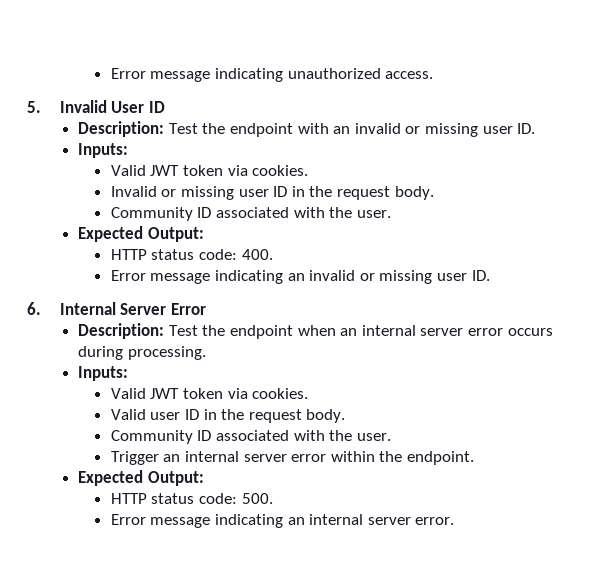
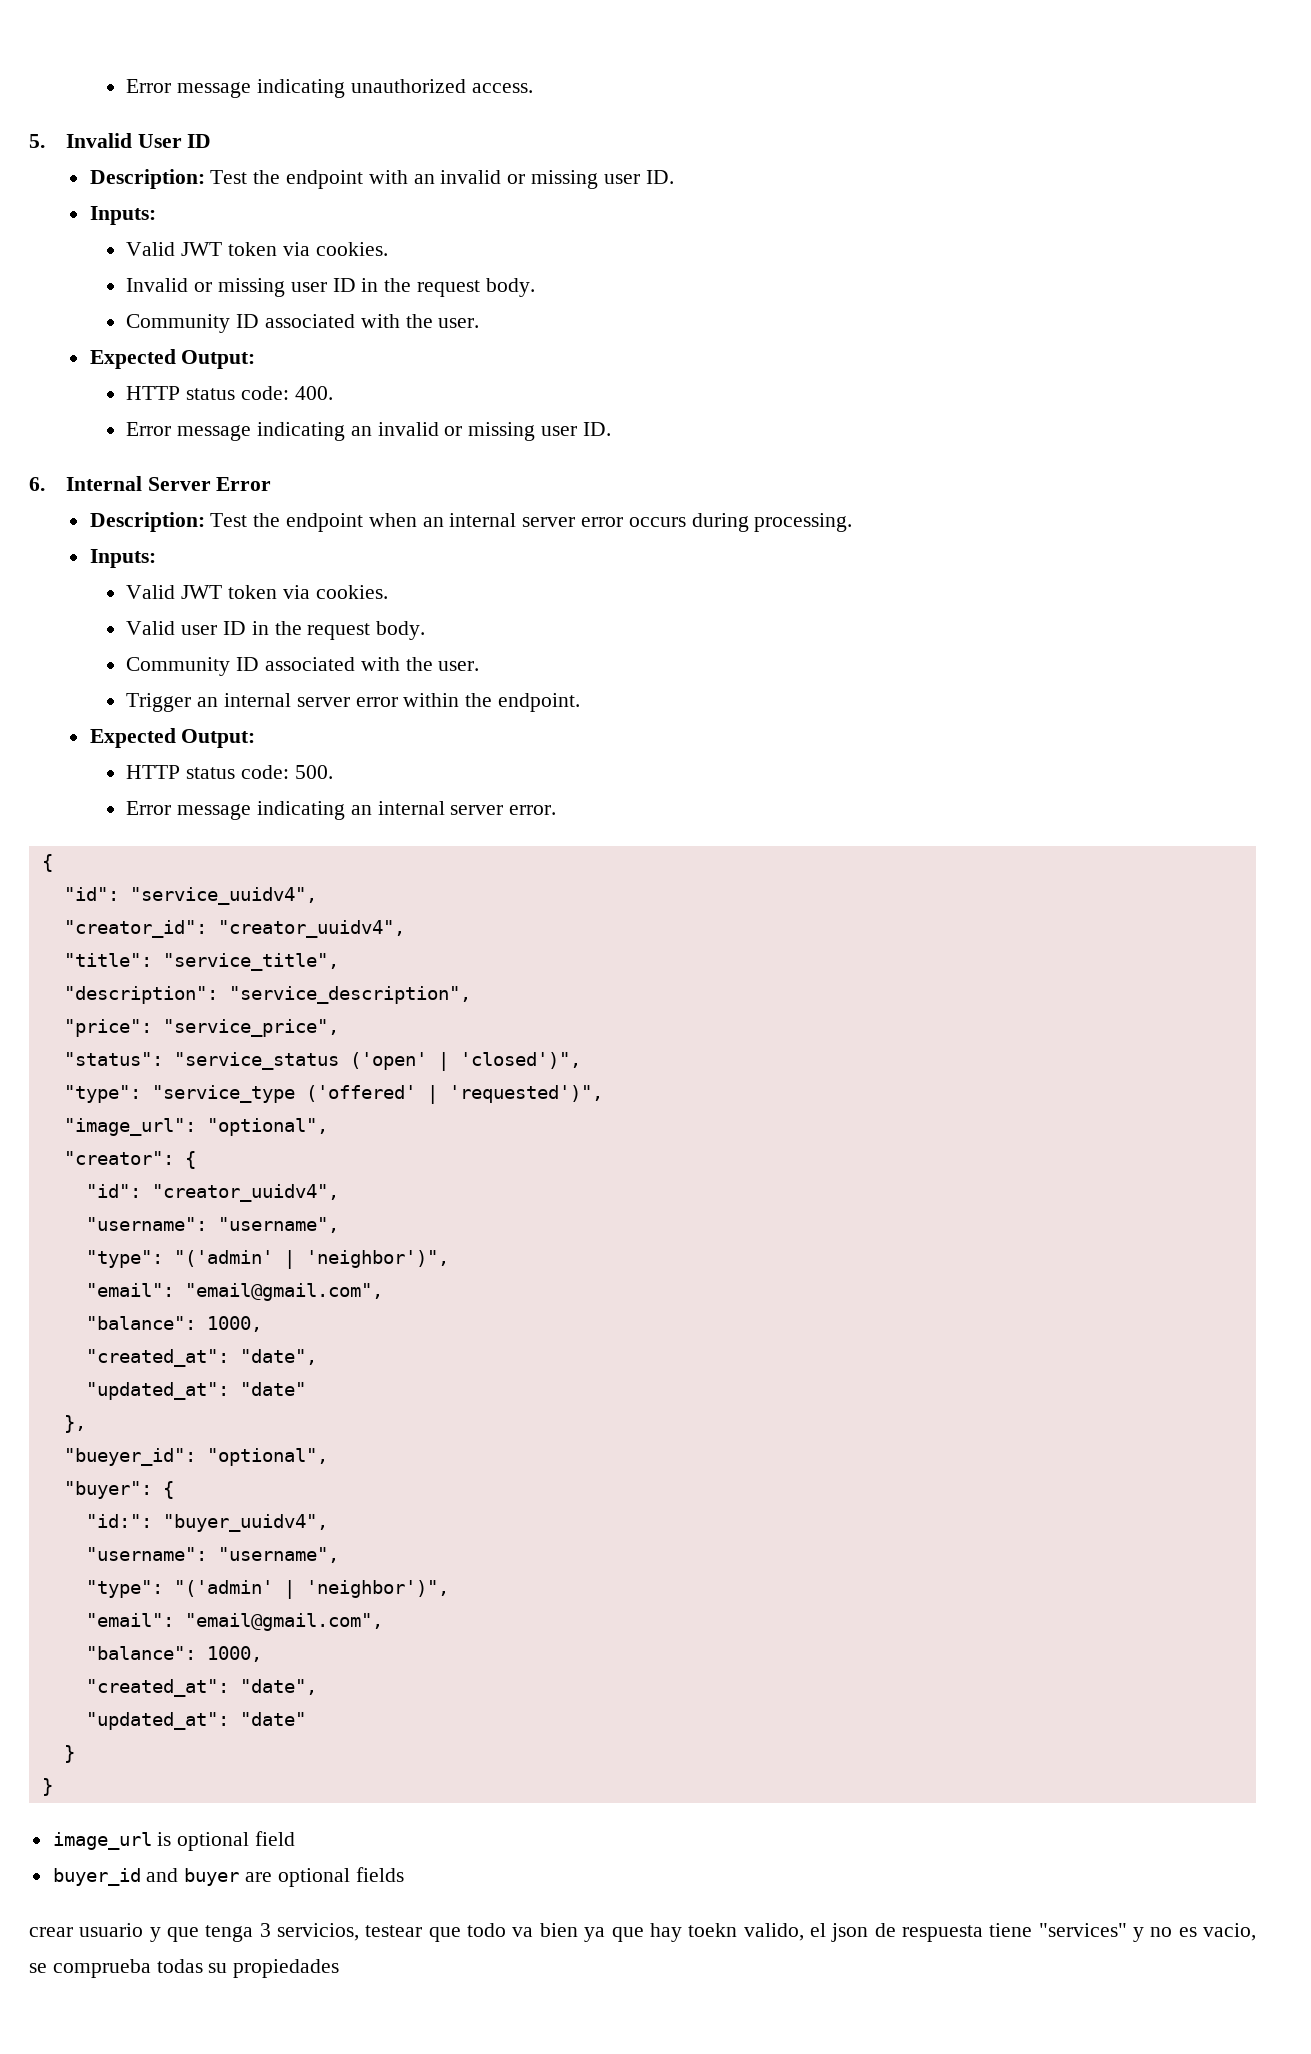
  Error message indicating an internal server error.
+ {
+ "id": "service_uuidv4",
+ "creator_id": "creator_uuidv4",
+ "title": "service_title",
+ "description": "service_description",
+ "price": "service_price",
+ "status": "service_status ('open' | 'closed')",
+ "type": "service_type ('offered' | 'requested')",
+ "image_url": "optional",
+ "creator": {
+ "id": "creator_uuidv4",
+ "username": "username",
+ "type": "('admin' | 'neighbor')",
+ "email": "email@gmail.com",
+ "balance": 1000,
+ "created_at": "date",
+ "updated_at": "date"
+ },
+ "bueyer_id": "optional",
+ "buyer": {
+ "id:": "buyer_uuidv4",
+ "username": "username",
+ "type": "('admin' | 'neighbor')",
+ "email": "email@gmail.com",
+ "balance": 1000,
+ "created_at": "date",
+ "updated_at": "date"
+ }
+ }
+ image_url is optional field
+ buyer_id and buyer are optional fields
+ crear usuario y que tenga 3 servicios, testear que todo va bien ya que hay toekn valido, el json de respuesta tiene "services" y no es vacio, se comprueba todas su propiedades

